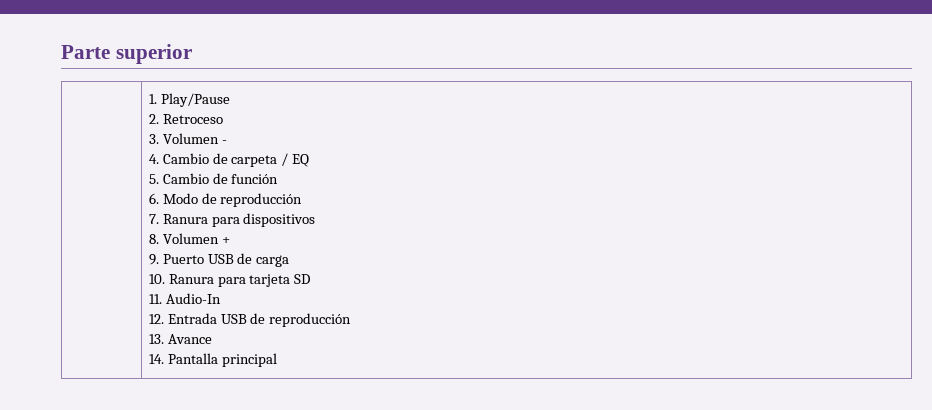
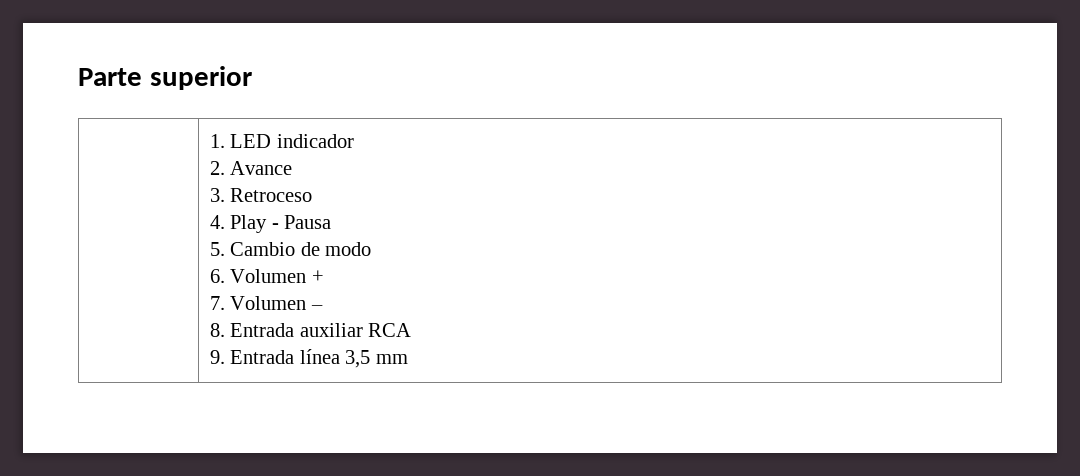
- 1. Play/Pause
+ 1. LED indicador
- 2. Retroceso
+ 2. Avance
+ 3. Retroceso
- 3. Volumen -
- 4. Cambio de carpeta / EQ
+ 4. Play - Pausa
- 5. Cambio de función
+ 5. Cambio de modo
- 6. Modo de reproducción
- 7. Ranura para dispositivos
- 8. Volumen +
- 9. Puerto USB de carga
- 10. Ranura para tarjeta SD
- 11. Audio-In
- 12. Entrada USB de reproducción
- 13. Avance
- 14. Pantalla principal
+ 6. Volumen +
+ 7. Volumen –
+ 8. Entrada auxiliar RCA
+ 9. Entrada línea 3,5 mm

